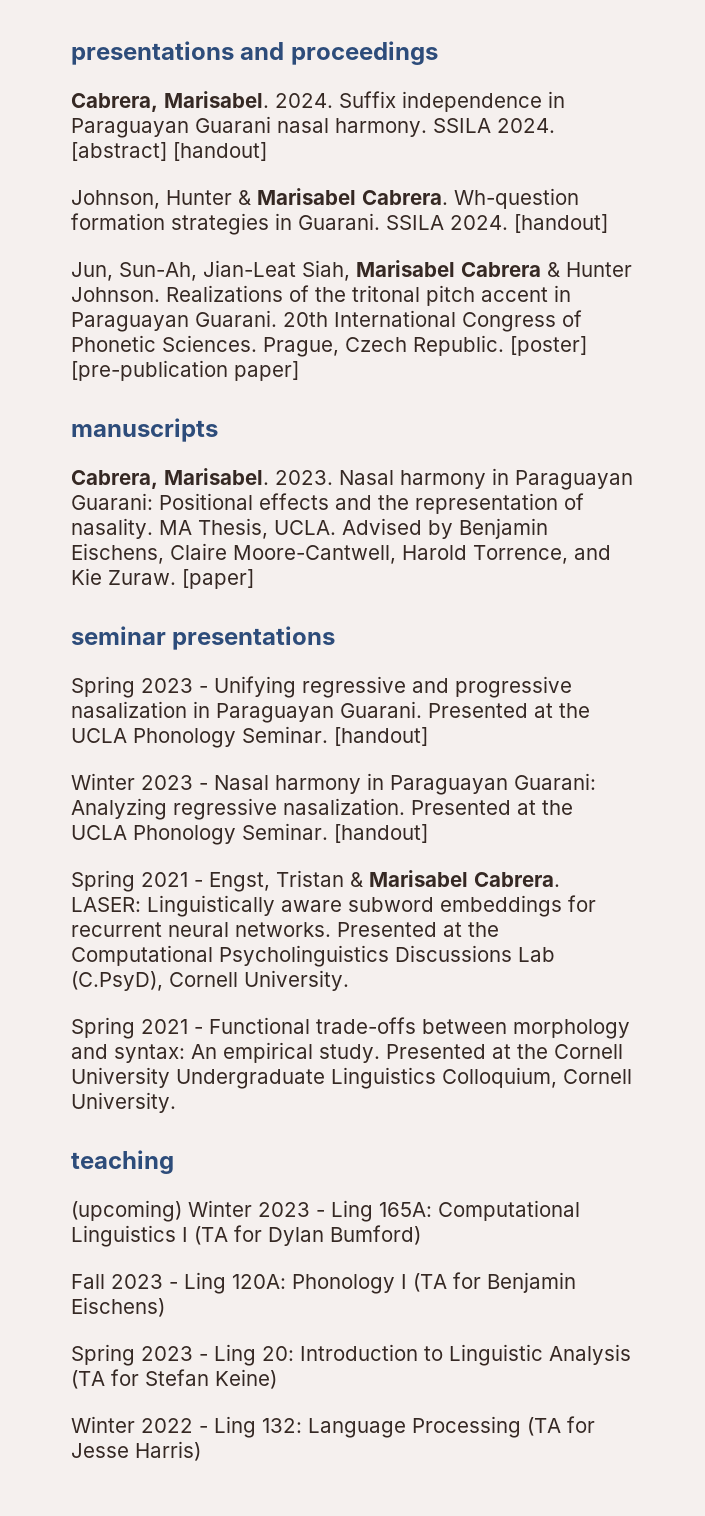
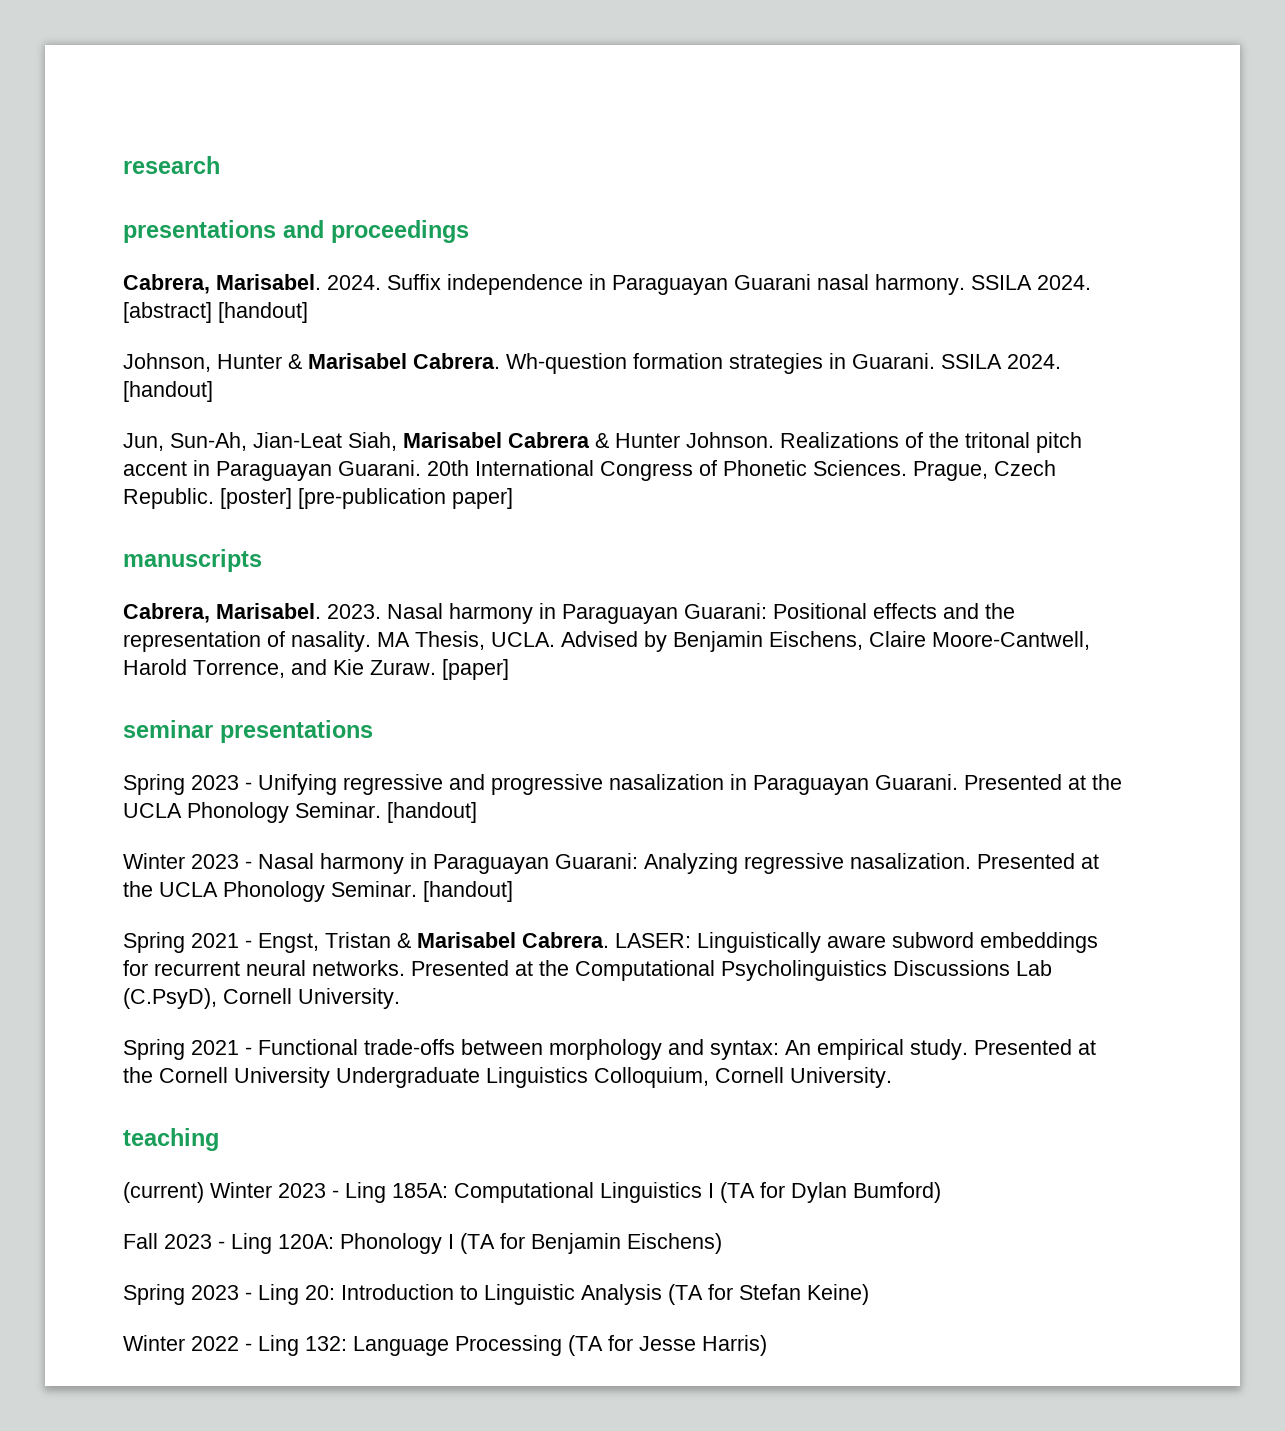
+ research
- (upcoming) Winter 2023 - Ling 165A: Computational Linguistics I (TA for Dylan Bumford)
+ (current) Winter 2023 - Ling 185A: Computational Linguistics I (TA for Dylan Bumford)

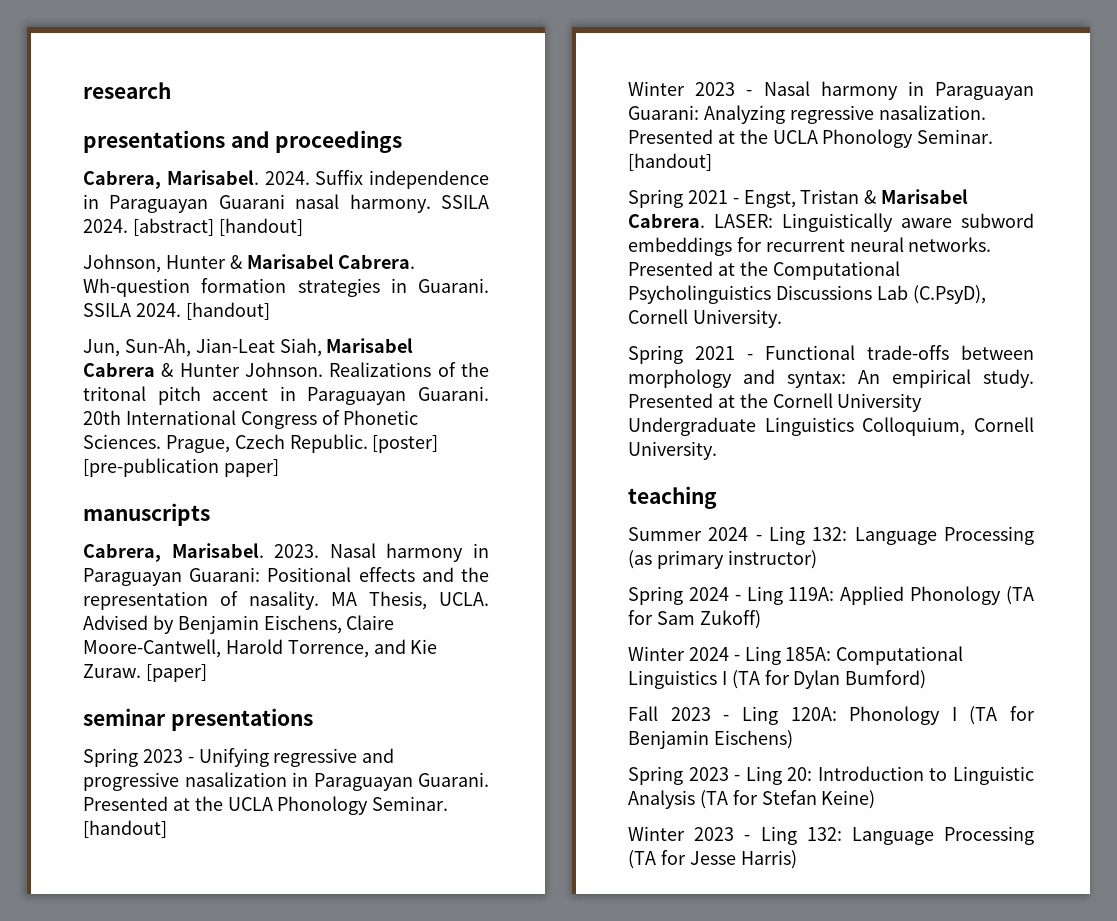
- (current) Winter 2023 - Ling 185A: Computational Linguistics I (TA for Dylan Bumford)
+ Summer 2024 - Ling 132: Language Processing (as primary instructor)
+ Spring 2024 - Ling 119A: Applied Phonology (TA for Sam Zukoff)
+ Winter 2024 - Ling 185A: Computational Linguistics I (TA for Dylan Bumford)
- Winter 2022 - Ling 132: Language Processing (TA for Jesse Harris)
+ Winter 2023 - Ling 132: Language Processing (TA for Jesse Harris)

